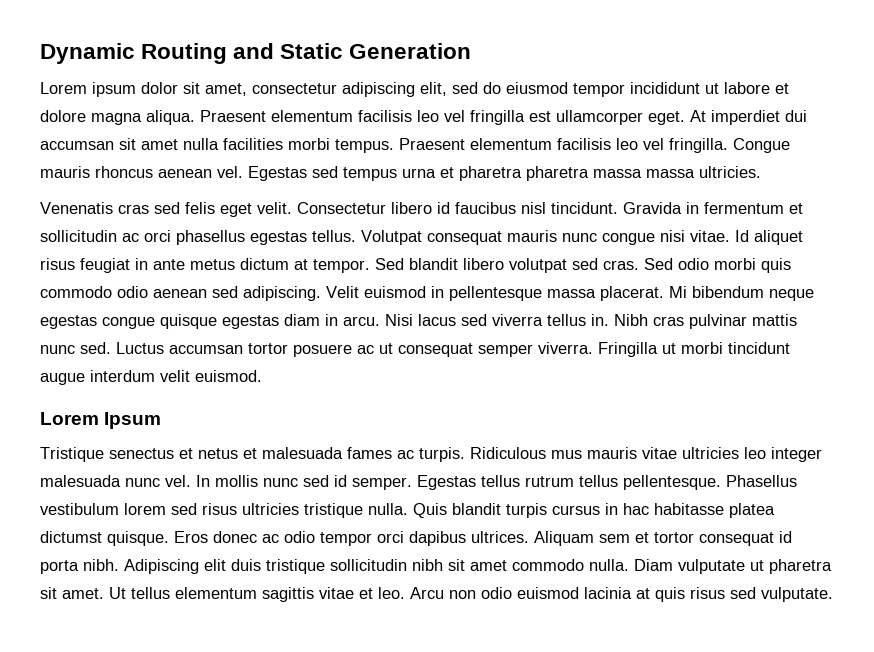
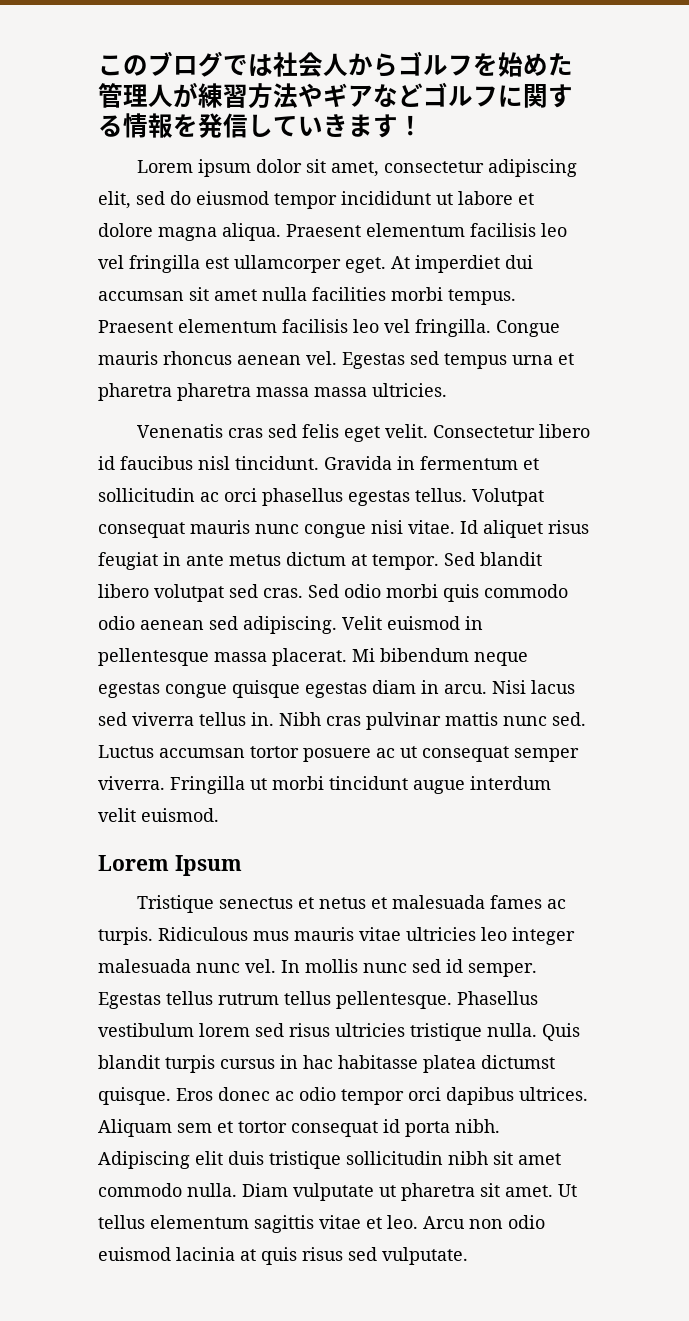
- Dynamic Routing and Static Generation
+ このブログでは社会人からゴルフを始めた管理人が練習方法やギアなどゴルフに関する情報を発信していきます！

